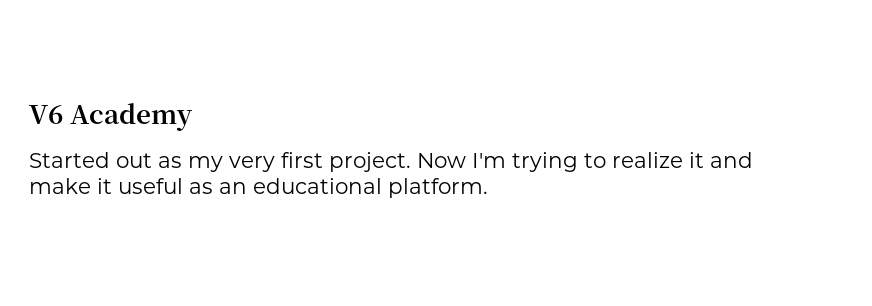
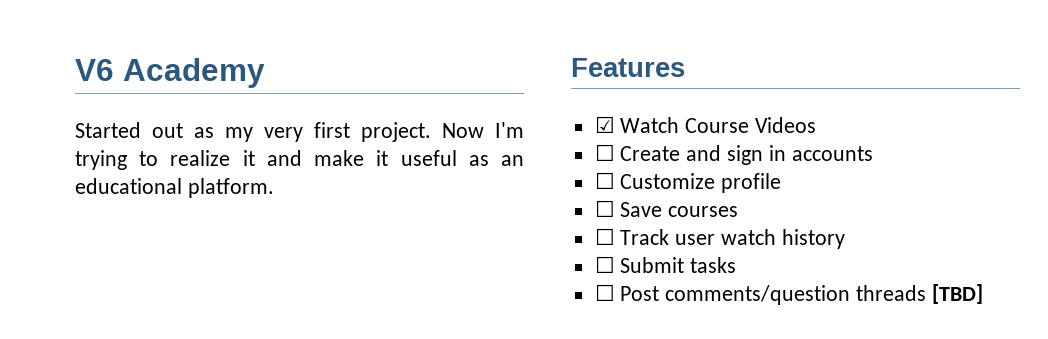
+ Features
+ ☑ Watch Course Videos
+ ☐ Create and sign in accounts
+ ☐ Customize profile
+ ☐ Save courses
+ ☐ Track user watch history
+ ☐ Submit tasks
+ ☐ Post comments/question threads [TBD]

